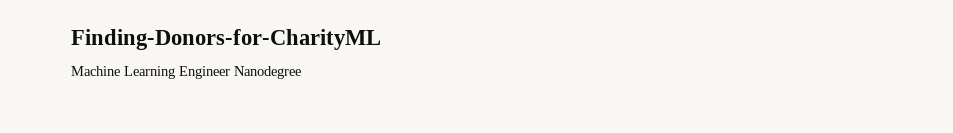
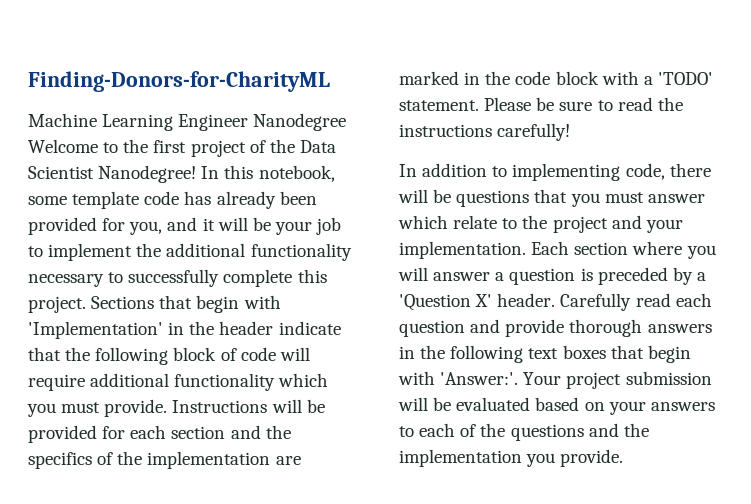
- Machine Learning Engineer Nanodegree
+ Machine Learning Engineer Nanodegree Welcome to the first project of the Data Scientist Nanodegree! In this notebook, some template code has already been provided for you, and it will be your job to implement the additional functionality necessary to successfully complete this project. Sections that begin with 'Implementation' in the header indicate that the following block of code will require additional functionality which you must provide. Instructions will be provided for each section and the specifics of the implementation are marked in the code block with a 'TODO' statement. Please be sure to read the instructions carefully!
+ In addition to implementing code, there will be questions that you must answer which relate to the project and your implementation. Each section where you will answer a question is preceded by a 'Question X' header. Carefully read each question and provide thorough answers in the following text boxes that begin with 'Answer:'. Your project submission will be evaluated based on your answers to each of the questions and the implementation you provide.

